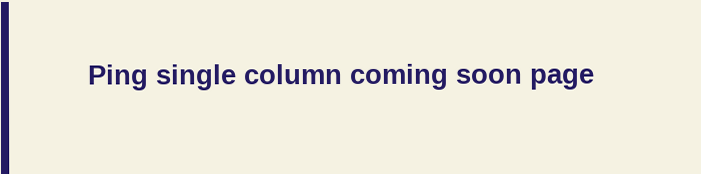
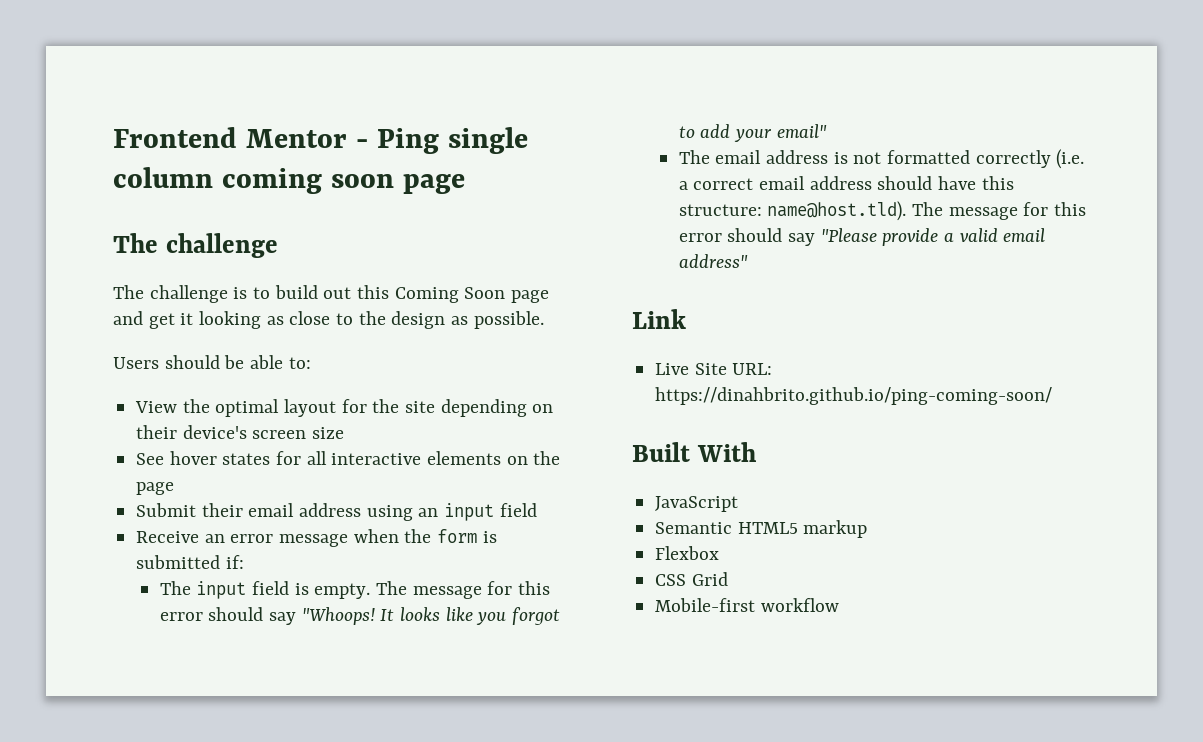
- Ping single column coming soon page
+ Frontend Mentor - Ping single column coming soon page
+ The challenge
+ The challenge is to build out this Coming Soon page and get it looking as close to the design as possible.
+ Users should be able to:
+ View the optimal layout for the site depending on their device's screen size
+ See hover states for all interactive elements on the page
+ Submit their email address using an input field
+ Receive an error message when the form is submitted if:
+ The input field is empty. The message for this error should say "Whoops! It looks like you forgot to add your email"
+ The email address is not formatted correctly (i.e. a correct email address should have this structure: name@host.tld). The message for this error should say "Please provide a valid email address"
+ Link
+ Live Site URL: https://dinahbrito.github.io/ping-coming-soon/
+ Built With
+ JavaScript
+ Semantic HTML5 markup
+ Flexbox
+ CSS Grid
+ Mobile-first workflow

